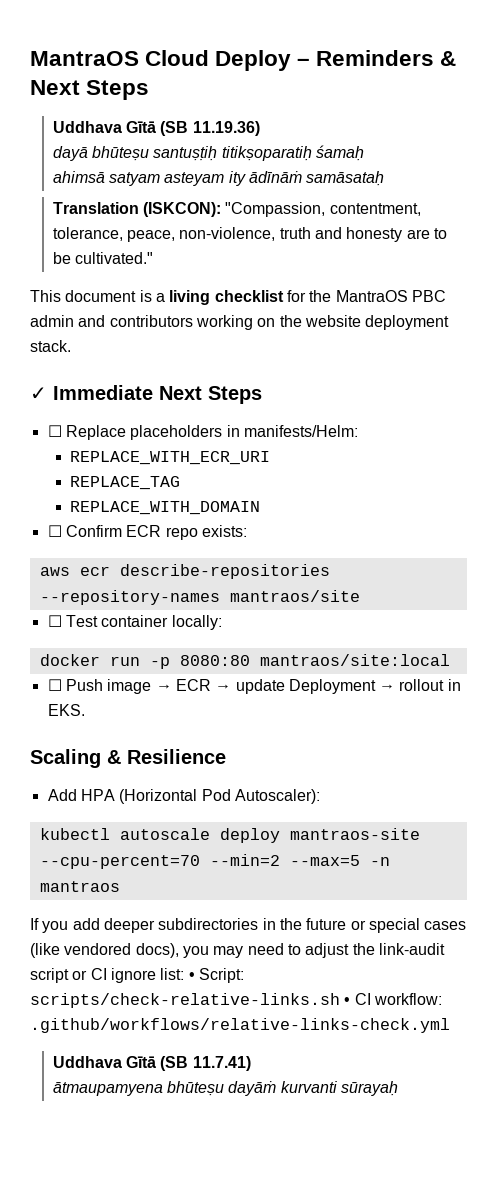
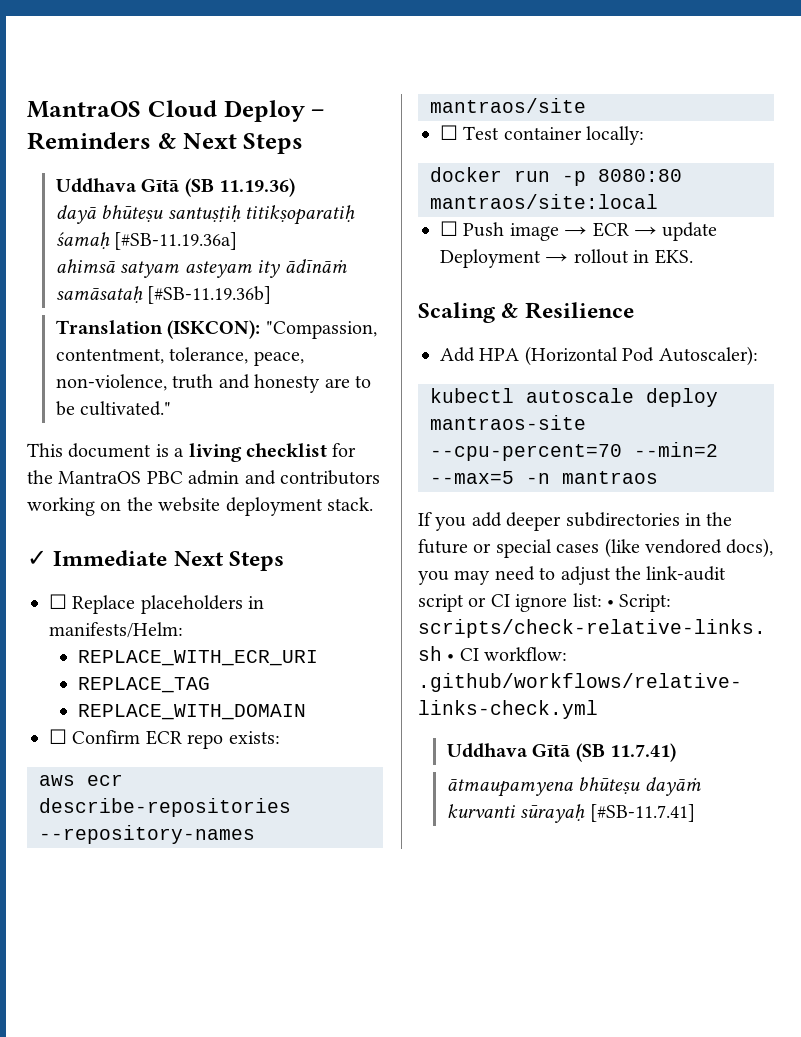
- dayā bhūteṣu santuṣṭiḥ titikṣoparatiḥ śamaḥ
+ dayā bhūteṣu santuṣṭiḥ titikṣoparatiḥ śamaḥ [#SB-11.19.36a]
- ahimsā satyam asteyam ity ādīnāṁ samāsataḥ
+ ahimsā satyam asteyam ity ādīnāṁ samāsataḥ [#SB-11.19.36b]
- ātmaupamyena bhūteṣu dayāṁ kurvanti sūrayaḥ
+ ātmaupamyena bhūteṣu dayāṁ kurvanti sūrayaḥ [#SB-11.7.41]

